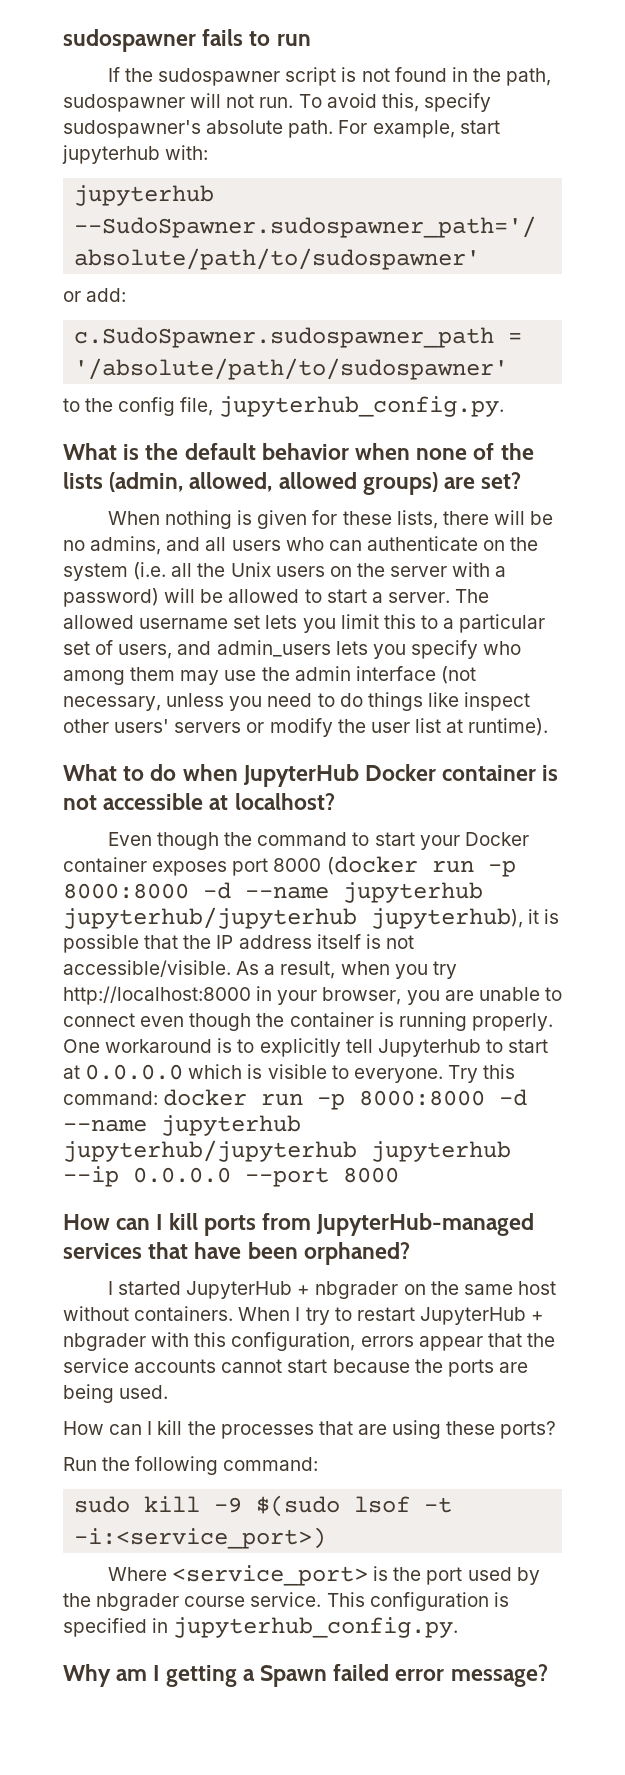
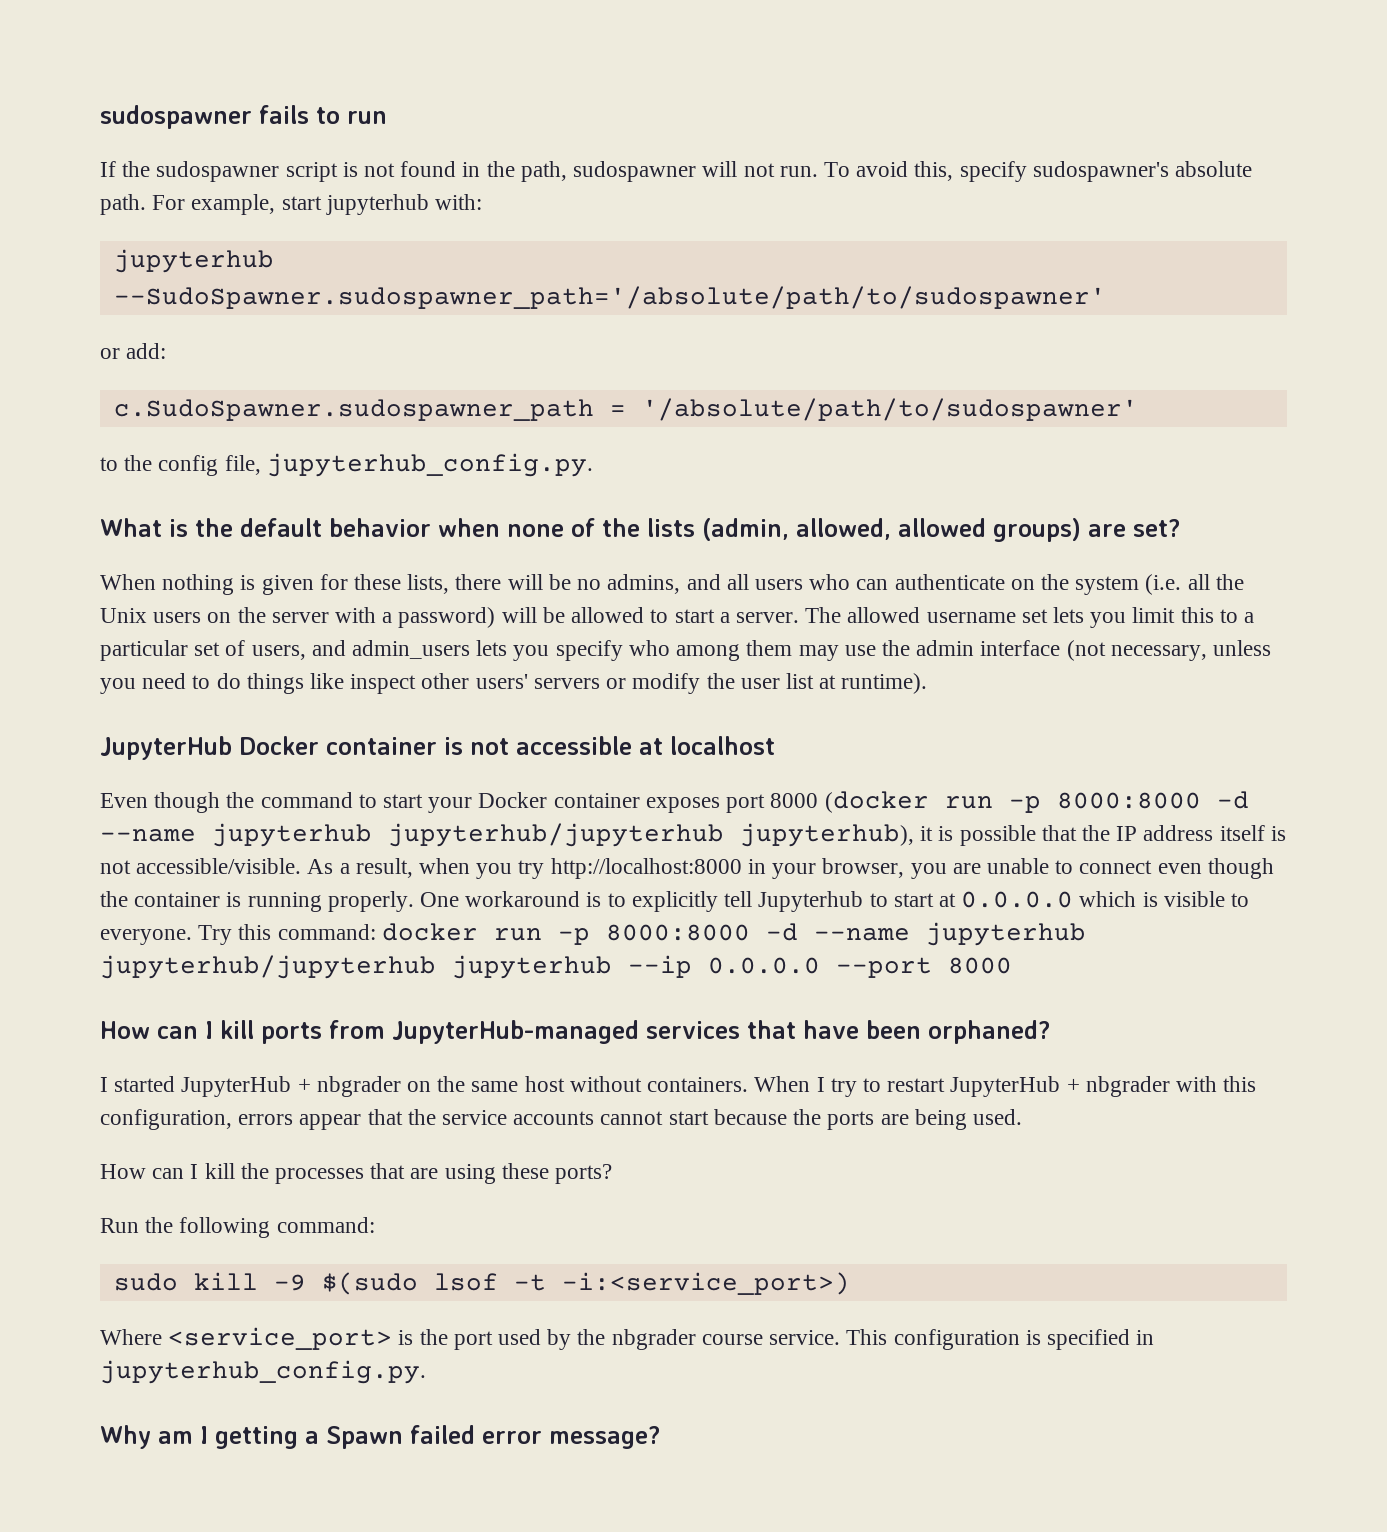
- What to do when JupyterHub Docker container is not accessible at localhost?
+ JupyterHub Docker container is not accessible at localhost

